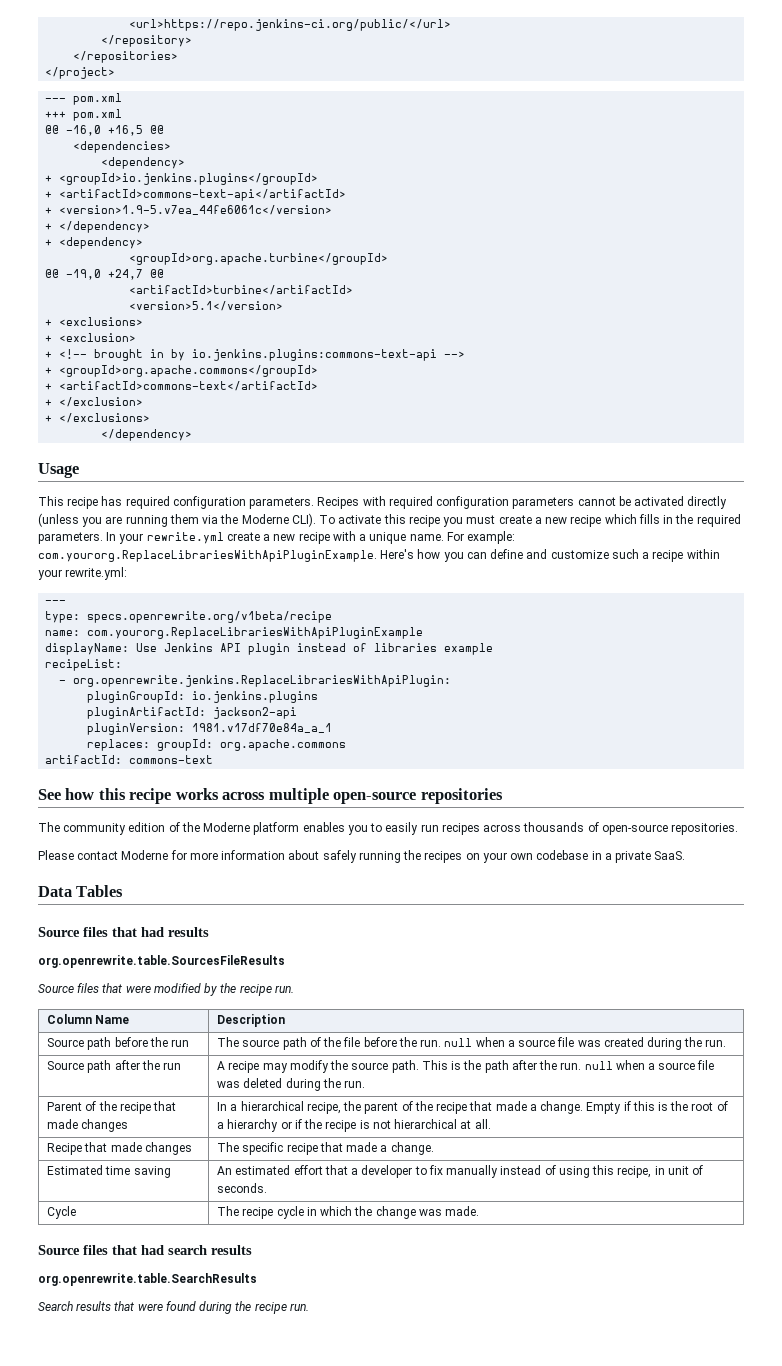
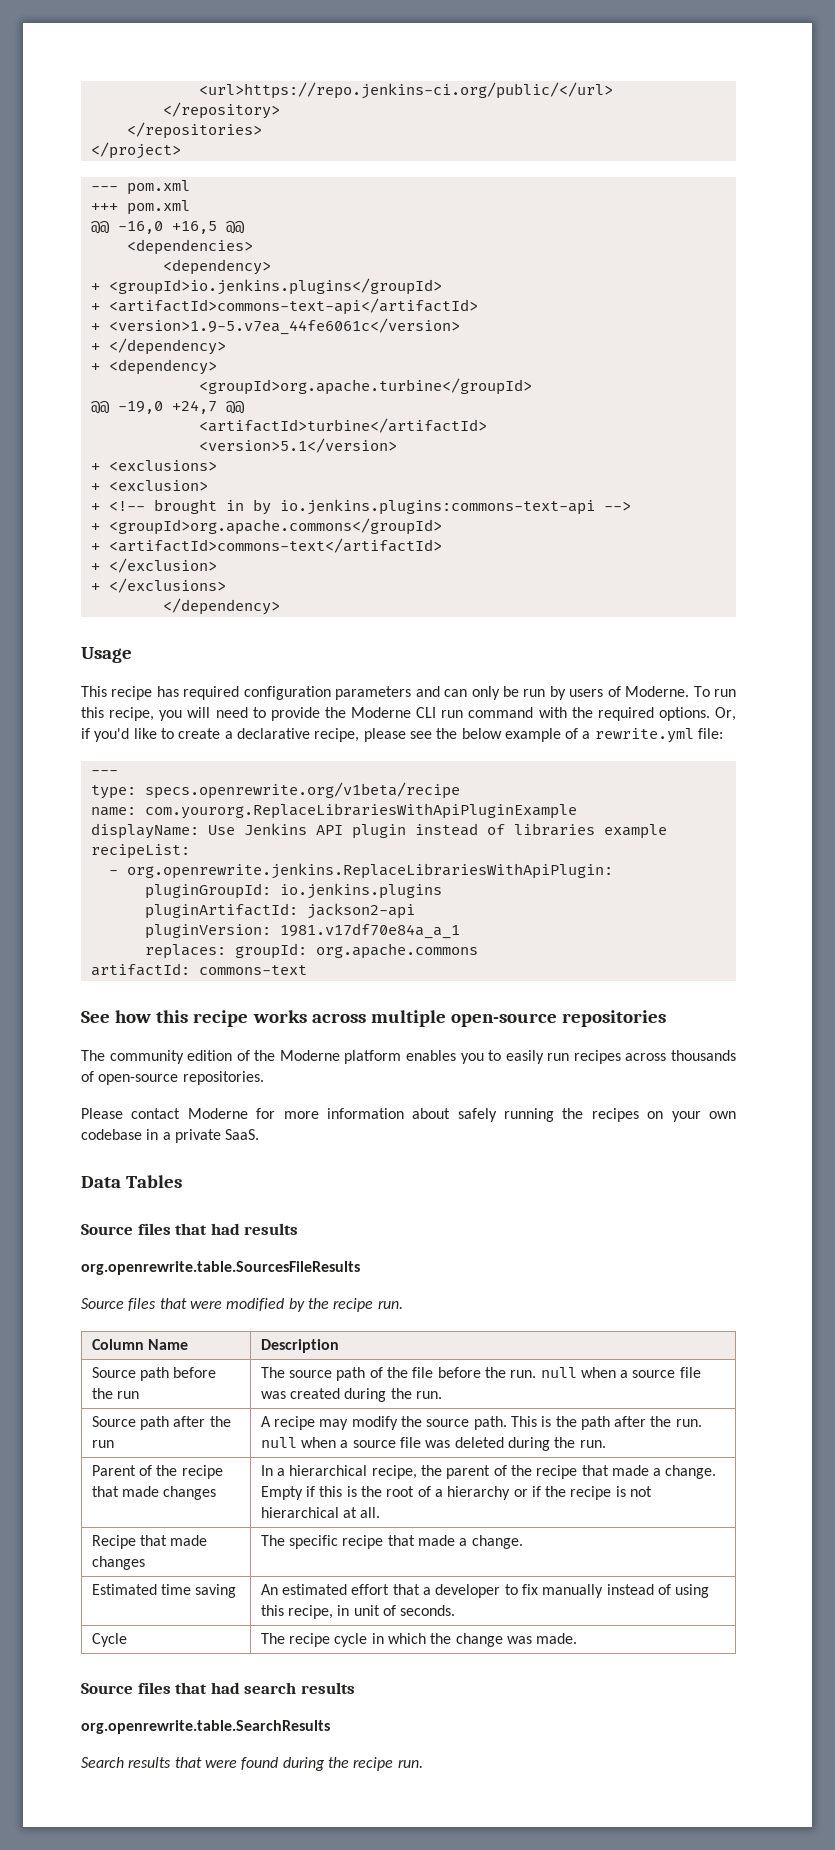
- This recipe has required configuration parameters. Recipes with required configuration parameters cannot be activated directly (unless you are running them via the Moderne CLI). To activate this recipe you must create a new recipe which fills in the required parameters. In your rewrite.yml create a new recipe with a unique name. For example: com.yourorg.ReplaceLibrariesWithApiPluginExample. Here's how you can define and customize such a recipe within your rewrite.yml:
+ This recipe has required configuration parameters and can only be run by users of Moderne. To run this recipe, you will need to provide the Moderne CLI run command with the required options. Or, if you'd like to create a declarative recipe, please see the below example of a rewrite.yml file:

